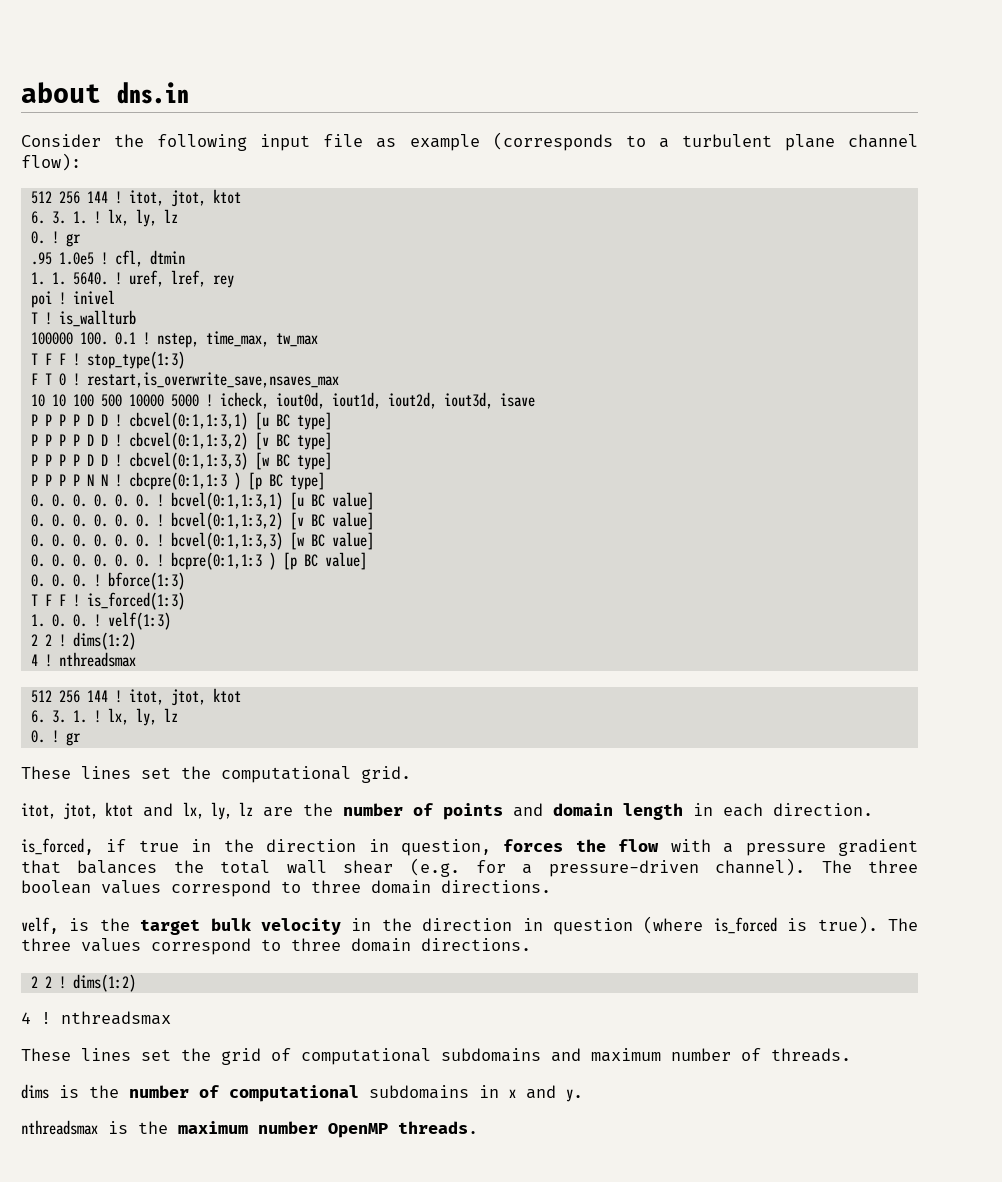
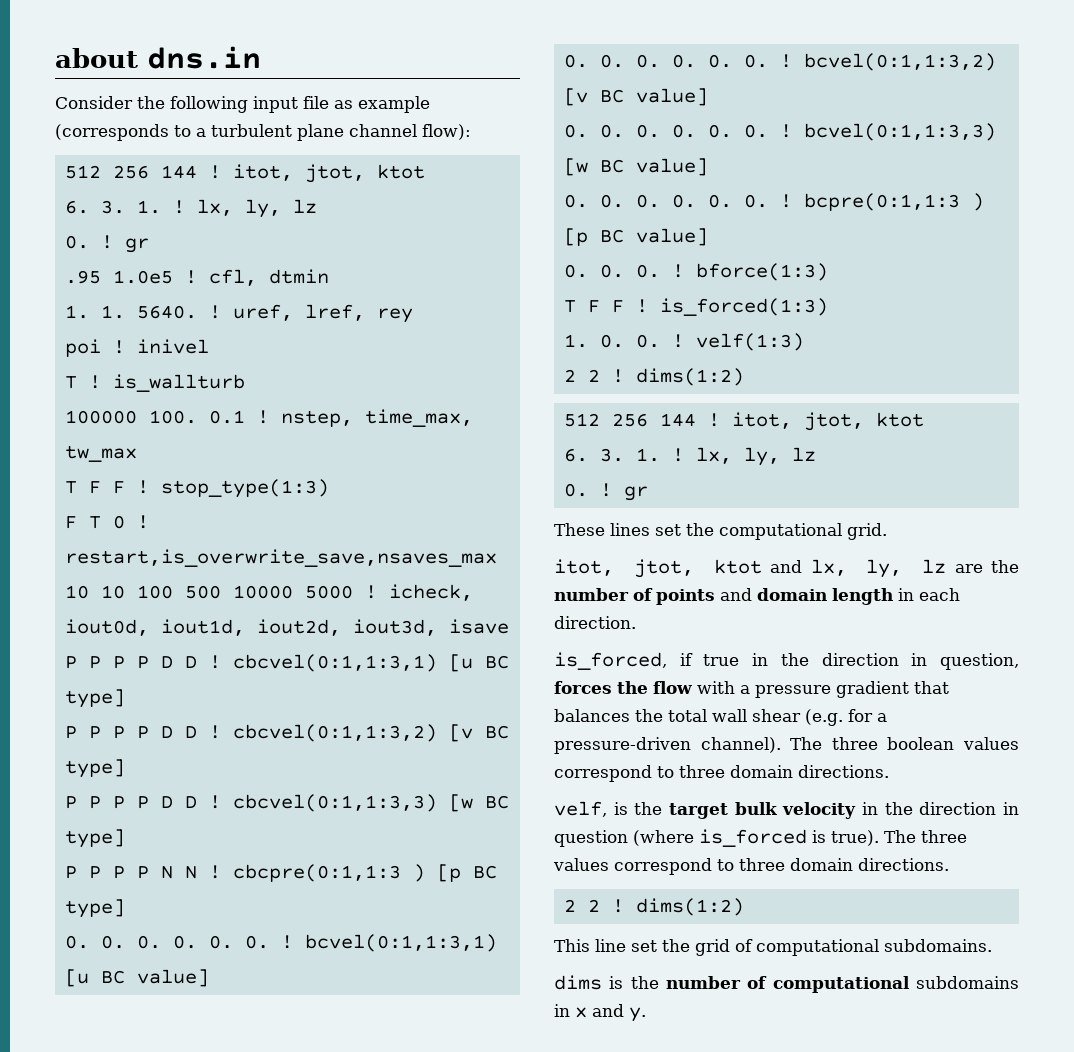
  1. 0. 0. ! velf(1:3)
  2 2 ! dims(1:2)
- 4 ! nthreadsmax
  The three values correspond to three domain directions.
  2 2 ! dims(1:2)
- 4 ! nthreadsmax
- These lines set the grid of computational subdomains and maximum number of threads.
+ This line set the grid of computational subdomains.
- nthreadsmax is the maximum number OpenMP threads.

